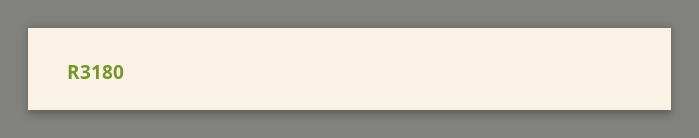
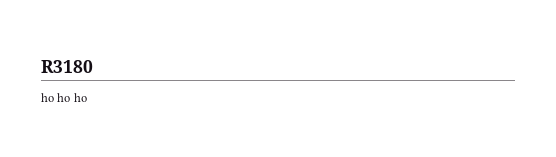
+ ho ho ho

